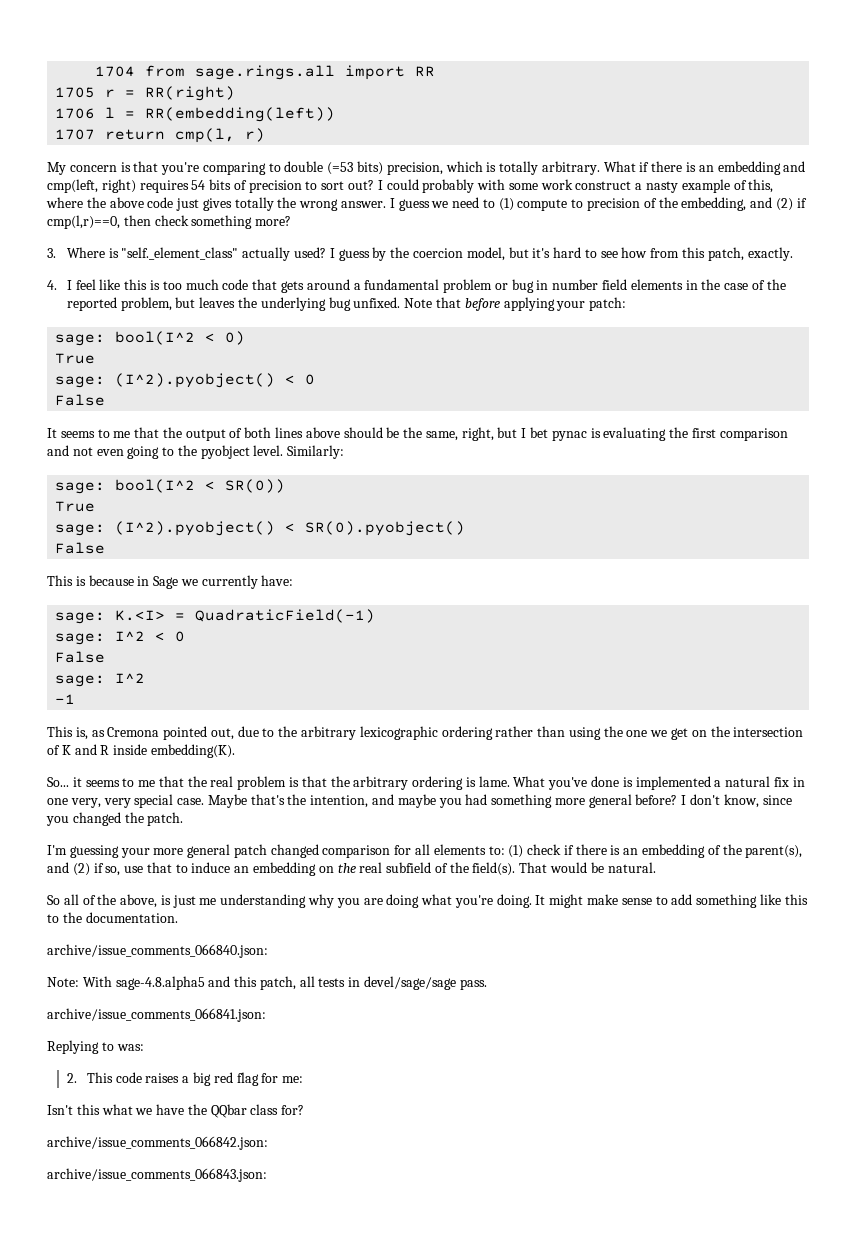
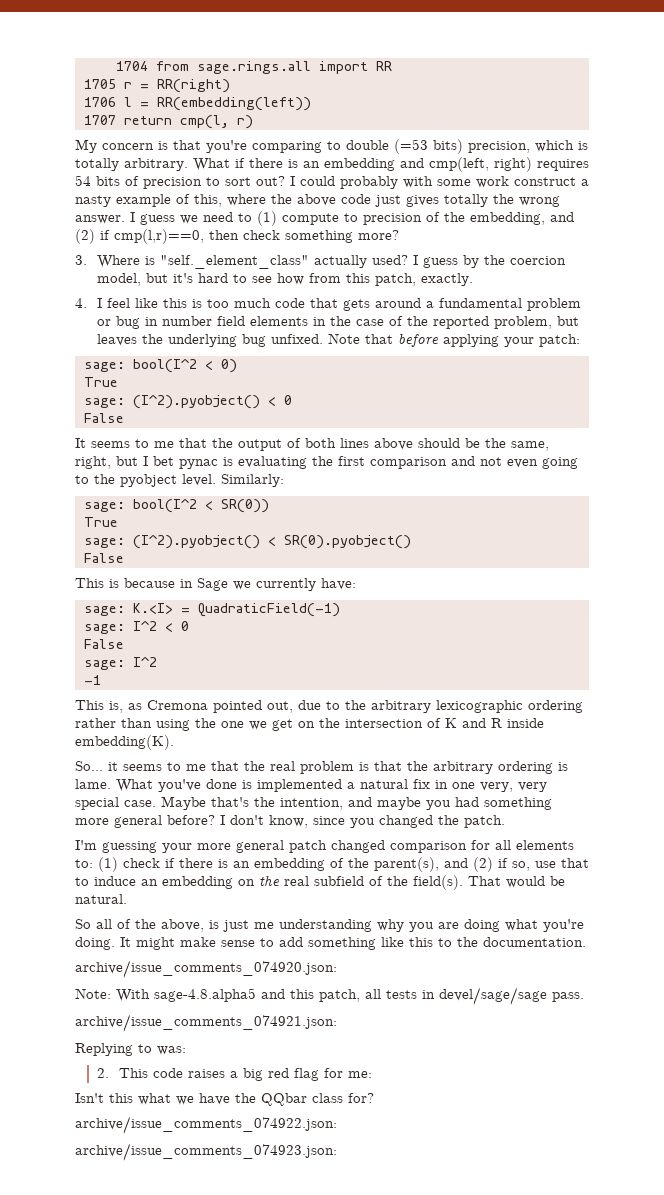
- archive/issue_comments_066840.json:
+ archive/issue_comments_074920.json:
- archive/issue_comments_066841.json:
+ archive/issue_comments_074921.json:
- archive/issue_comments_066842.json:
- archive/issue_comments_066843.json:
+ archive/issue_comments_074922.json:
+ archive/issue_comments_074923.json:

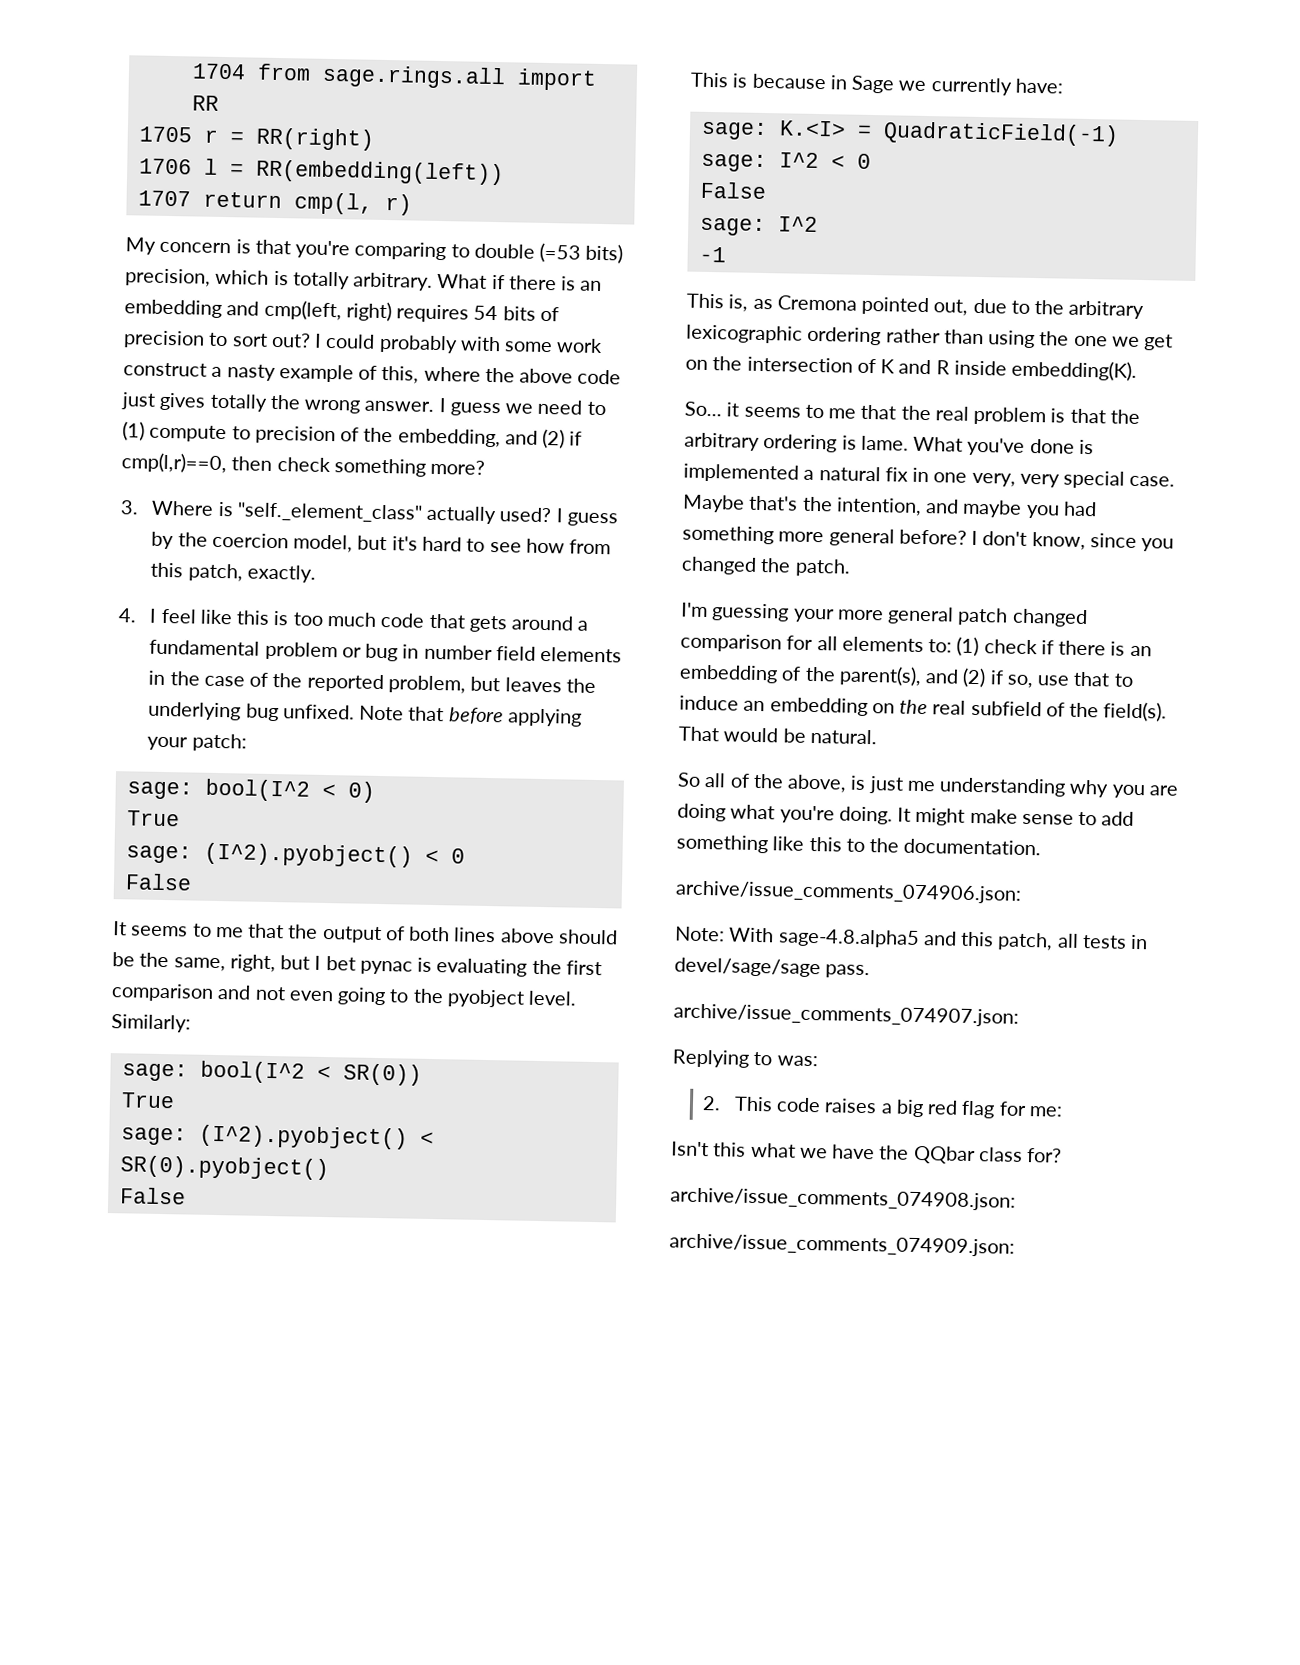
- archive/issue_comments_074920.json:
+ archive/issue_comments_074906.json:
- archive/issue_comments_074921.json:
+ archive/issue_comments_074907.json:
- archive/issue_comments_074922.json:
- archive/issue_comments_074923.json:
+ archive/issue_comments_074908.json:
+ archive/issue_comments_074909.json:

